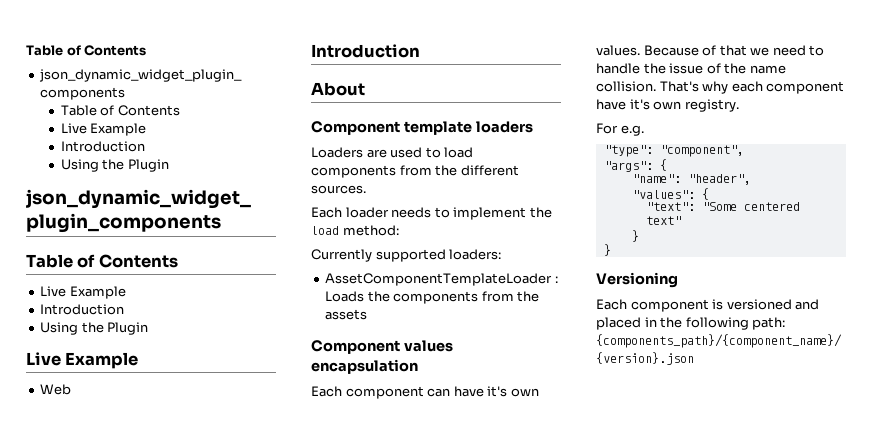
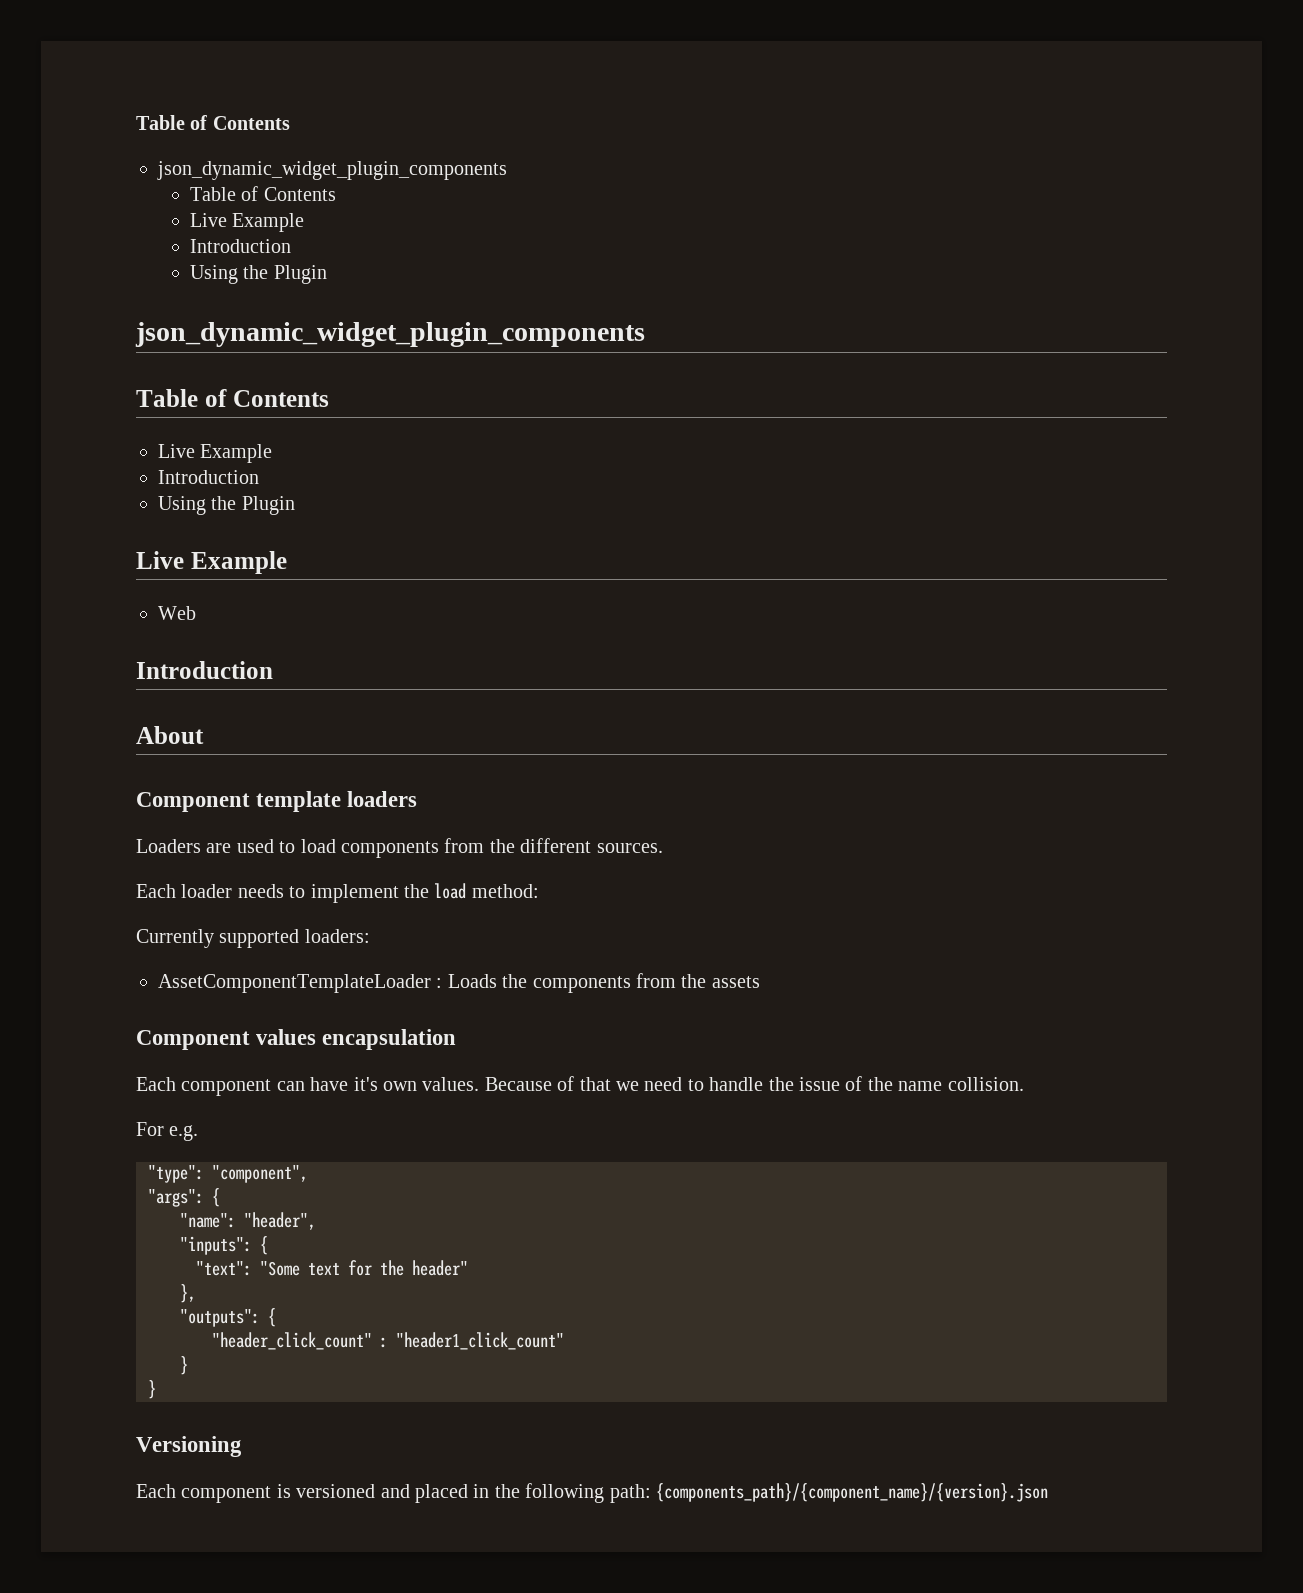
- That's why each component have it's own registry.
- "values": {
+ "inputs": {
- "text": "Some centered text"
+ "text": "Some text for the header"
+ },
+ "outputs": {
+ "header_click_count" : "header1_click_count"

